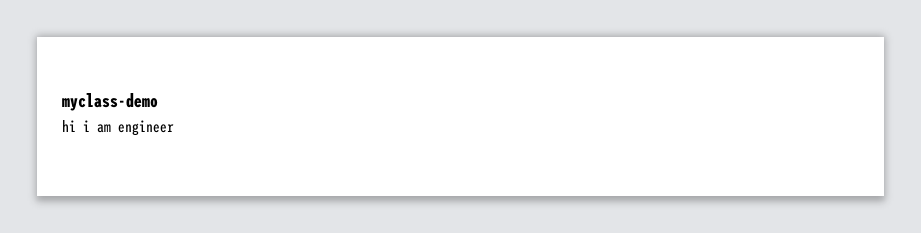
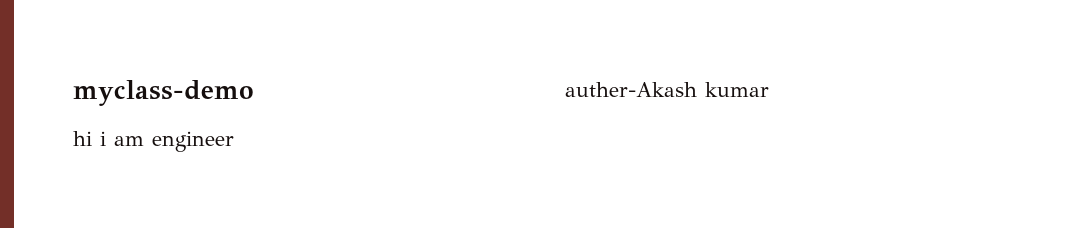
+ auther-Akash kumar

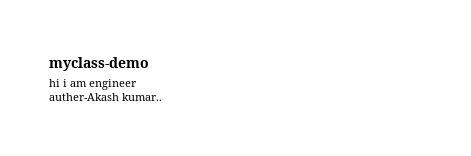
- auther-Akash kumar
+ auther-Akash kumar..

